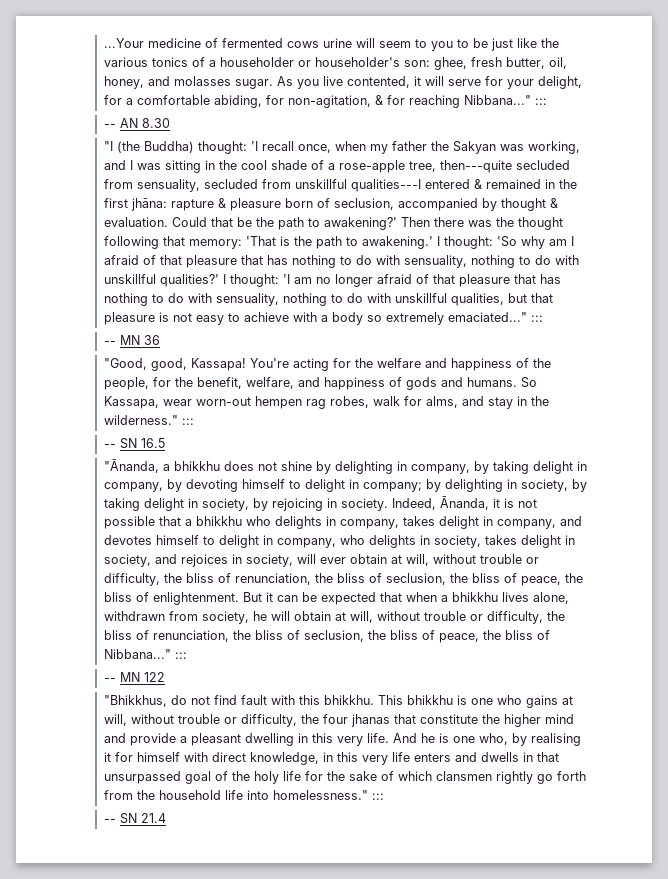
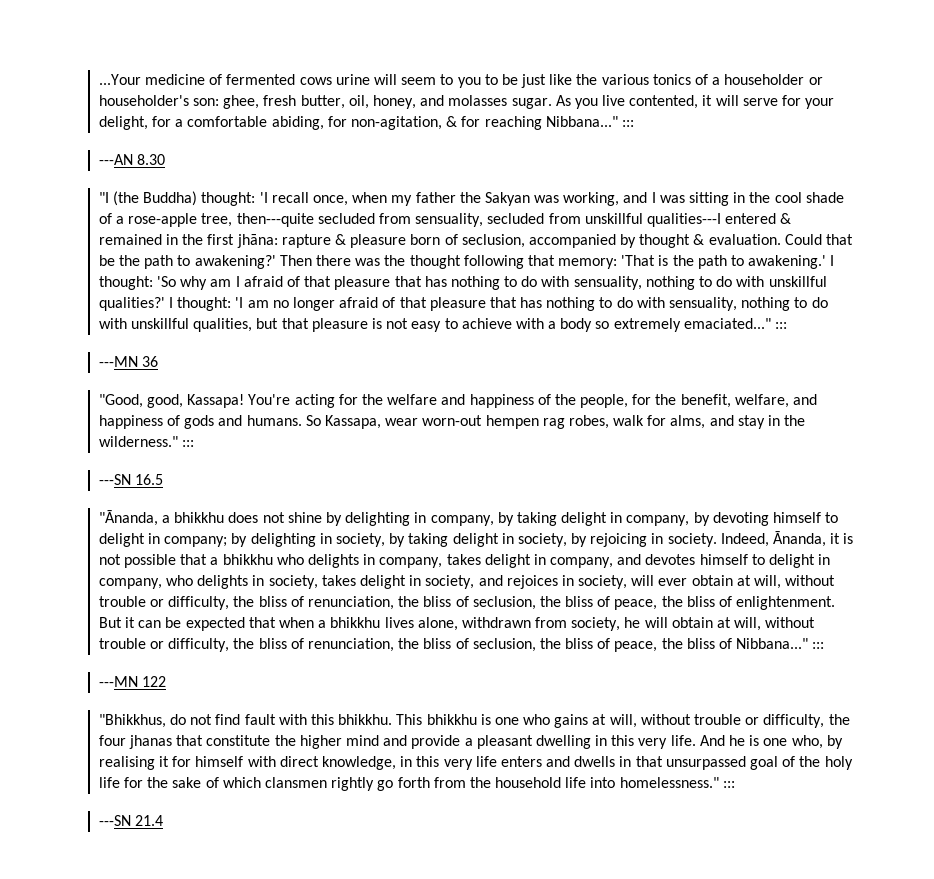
- -- AN 8.30
+ ---AN 8.30
- -- MN 36
+ ---MN 36
- -- SN 16.5
+ ---SN 16.5
- -- MN 122
+ ---MN 122
- -- SN 21.4
+ ---SN 21.4

